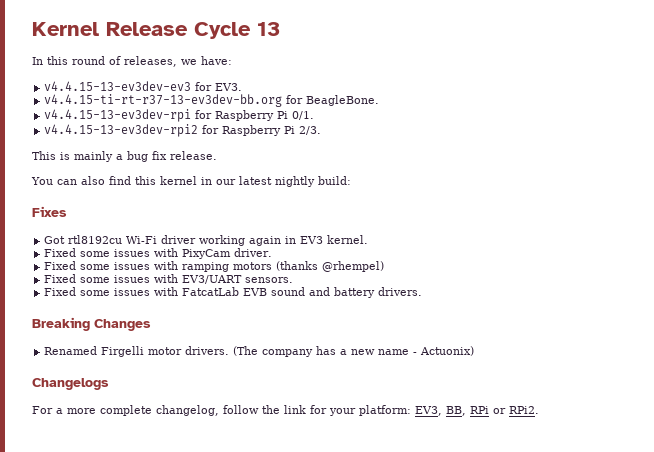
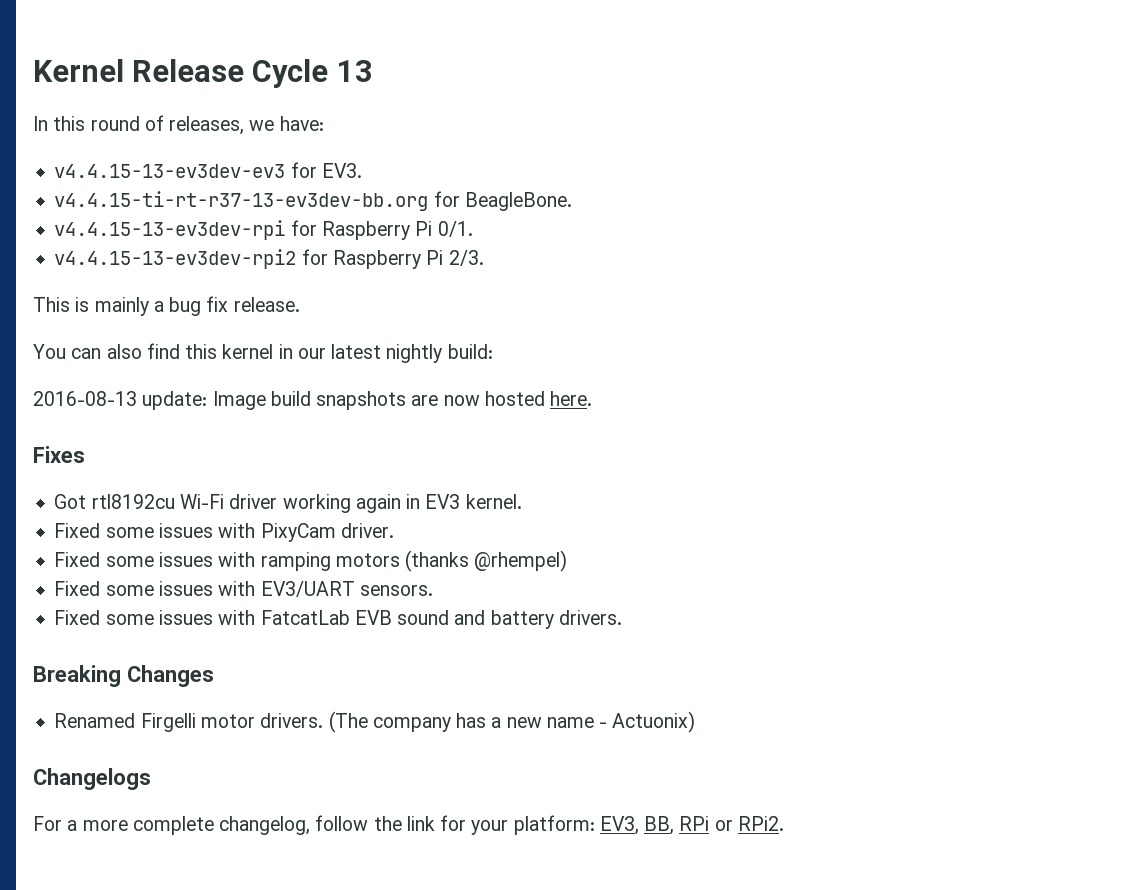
+ 2016-08-13 update: Image build snapshots are now hosted here.

